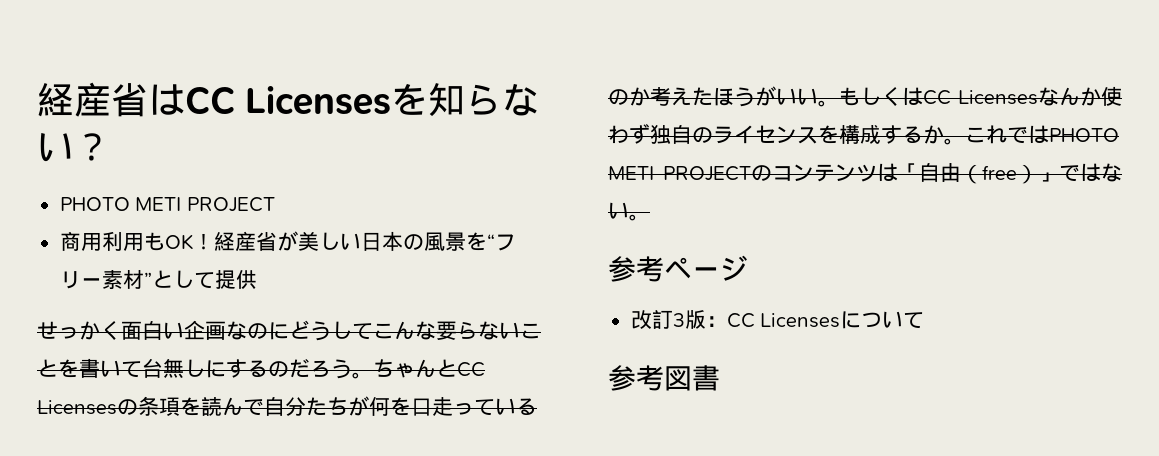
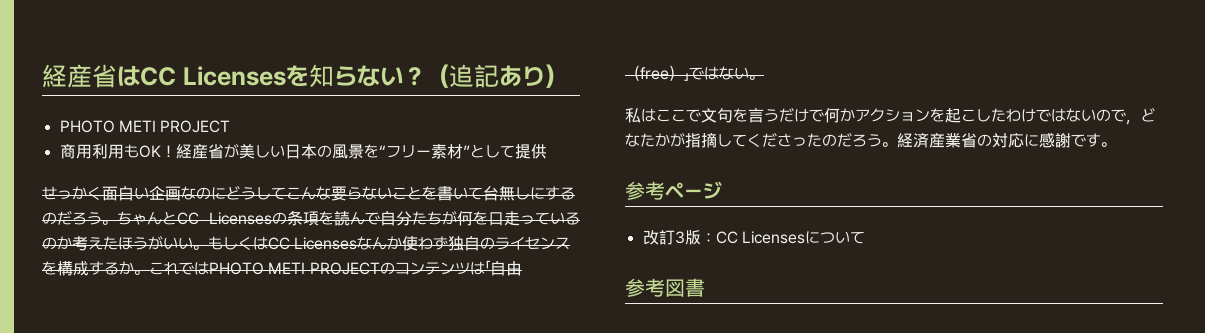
+ （追記あり）
+ 私はここで文句を言うだけで何かアクションを起こしたわけではないので，どなたかが指摘してくださったのだろう。経済産業省の対応に感謝です。

